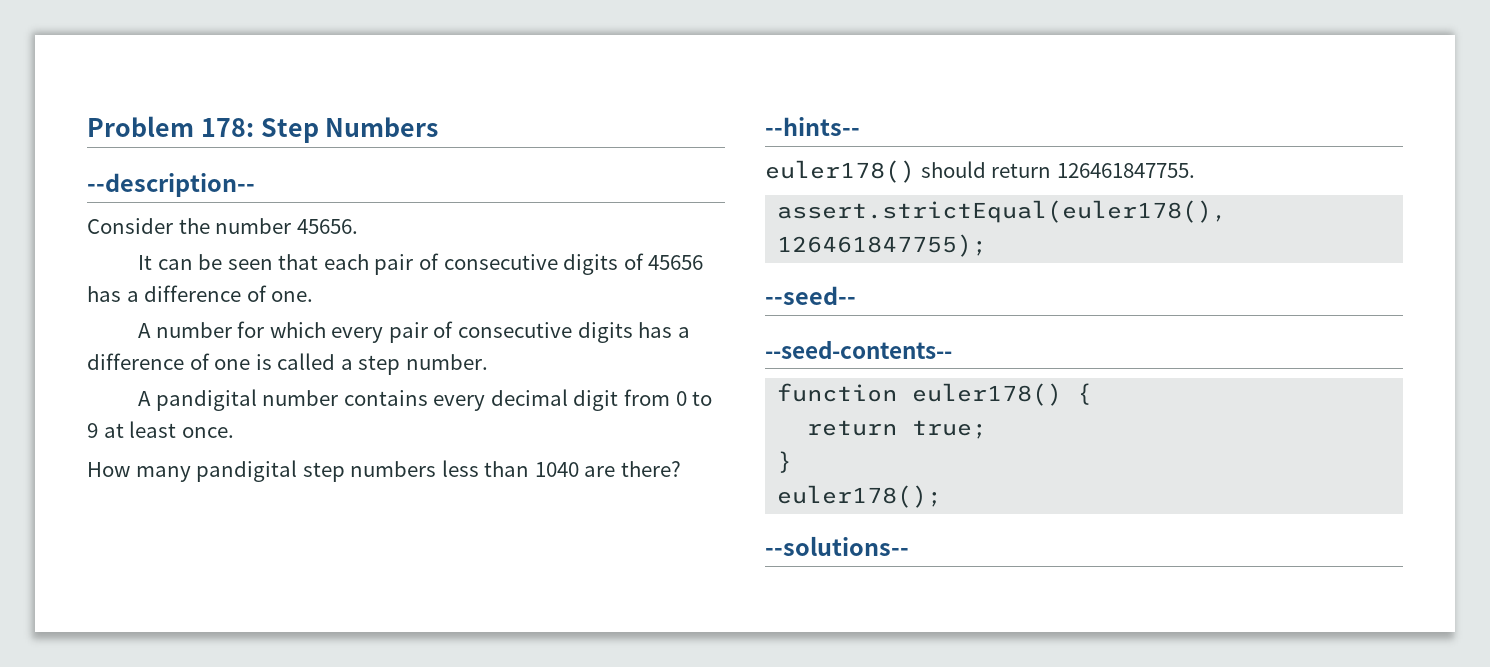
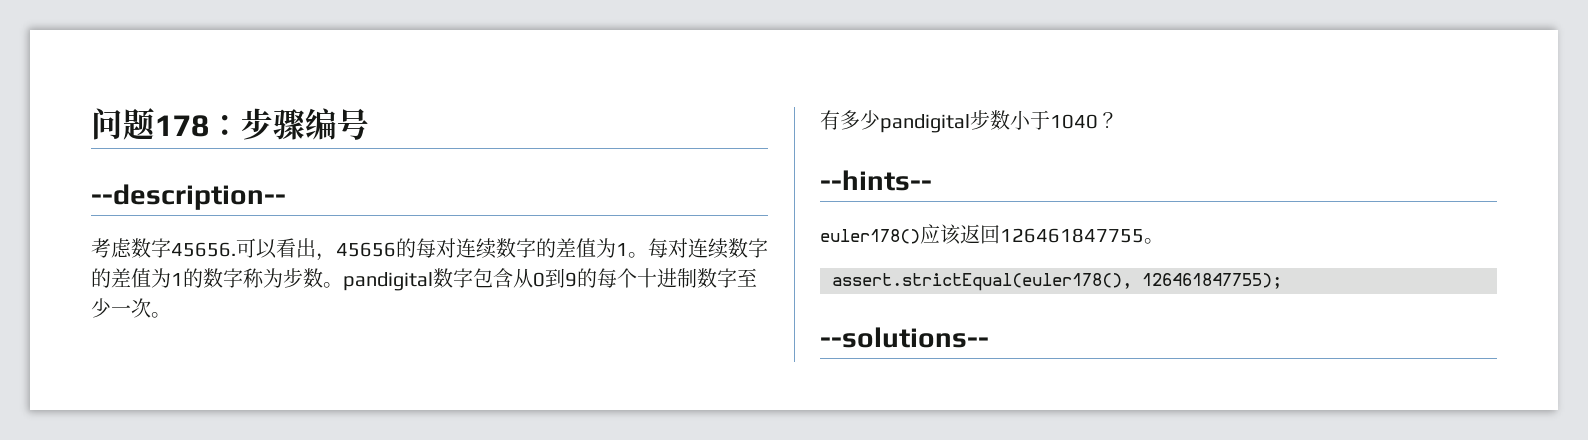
- Problem 178: Step Numbers
+ 问题178：步骤编号
  --description--
- Consider the number 45656.
- It can be seen that each pair of consecutive digits of 45656 has a difference of one.
- A number for which every pair of consecutive digits has a difference of one is called a step number.
- A pandigital number contains every decimal digit from 0 to 9 at least once.
- How many pandigital step numbers less than 1040 are there?
+ 考虑数字45656.可以看出，45656的每对连续数字的差值为1。每对连续数字的差值为1的数字称为步数。pandigital数字包含从0到9的每个十进制数字至少一次。
+ 有多少pandigital步数小于1040？
- euler178() should return 126461847755.
+ euler178()应该返回126461847755。
- --seed--
- --seed-contents--
- function euler178() {
- return true;
- }
- euler178();

